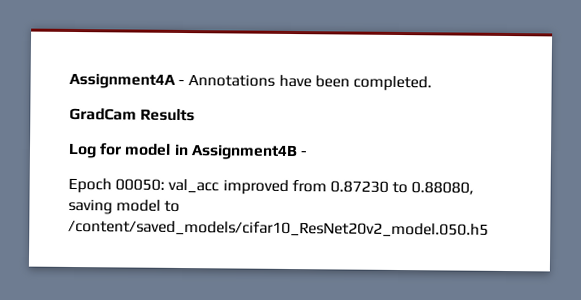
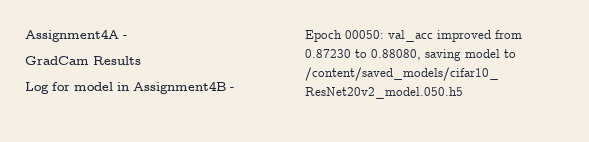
- Assignment4A - Annotations have been completed.
+ Assignment4A -

